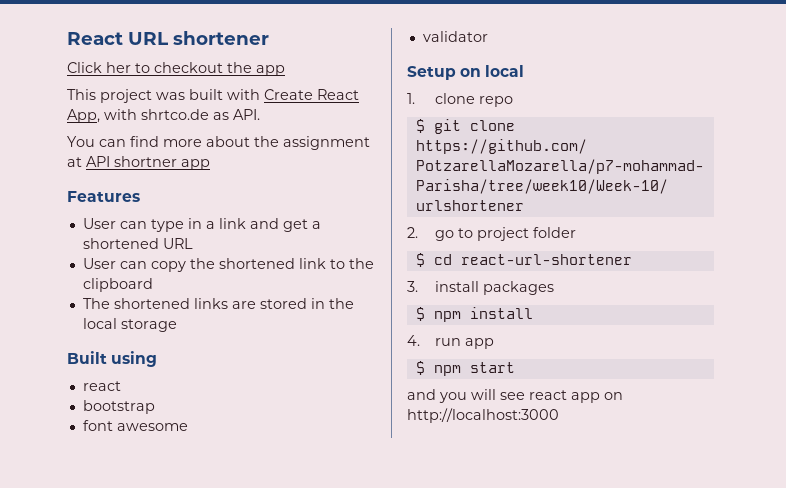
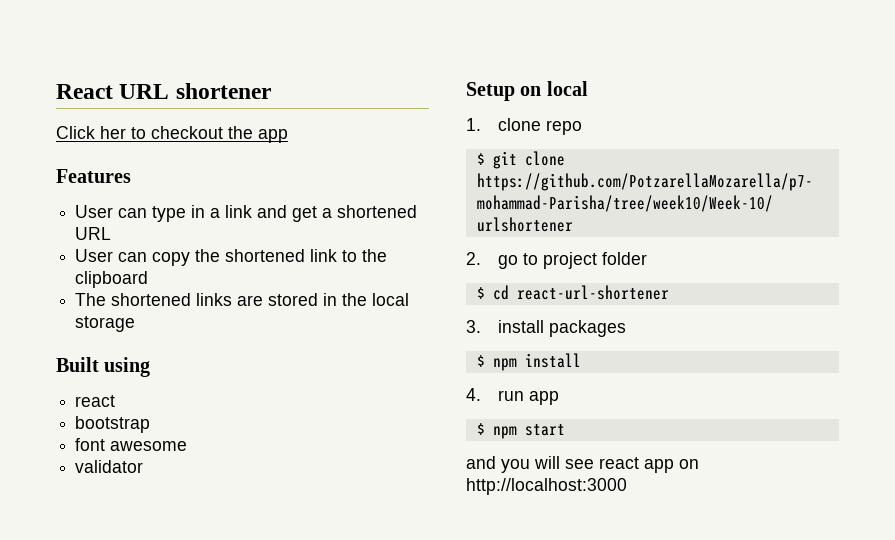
- This project was built with Create React App, with shrtco.de as API.
- You can find more about the assignment at API shortner app

